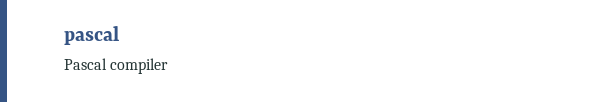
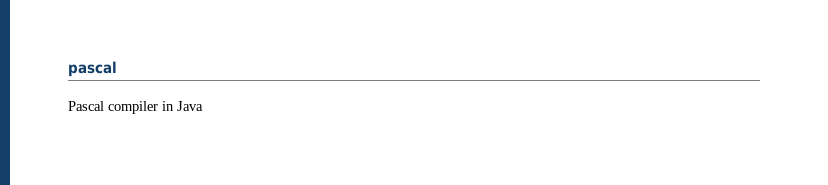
- Pascal compiler
+ Pascal compiler in Java

